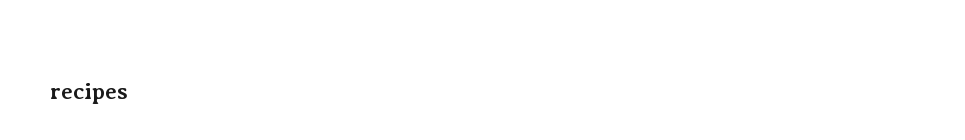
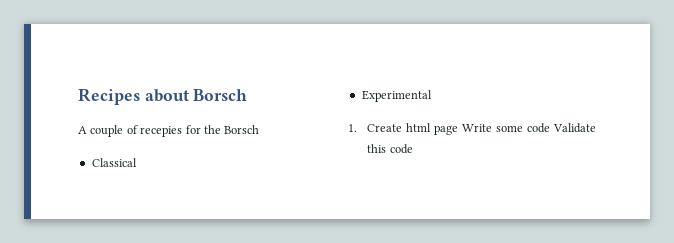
- recipes
+ Recipes about Borsch
+ A couple of recepies for the Borsch
+ Classical
+ Experimental
+ 1. Create html page Write some code Validate this code

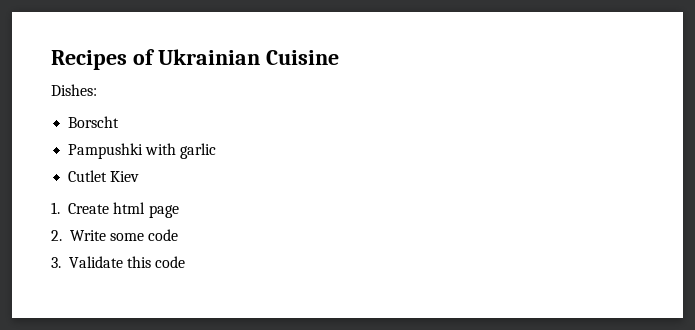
- Recipes about Borsch
- A couple of recepies for the Borsch
- Classical
- Experimental
+ Recipes of Ukrainian Cuisine
+ Dishes:
+ Borscht
+ Pampushki with garlic
+ Cutlet Kiev
- 1. Create html page Write some code Validate this code
+ 1. Create html page
+ 2. Write some code
+ 3. Validate this code

